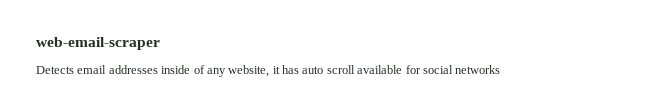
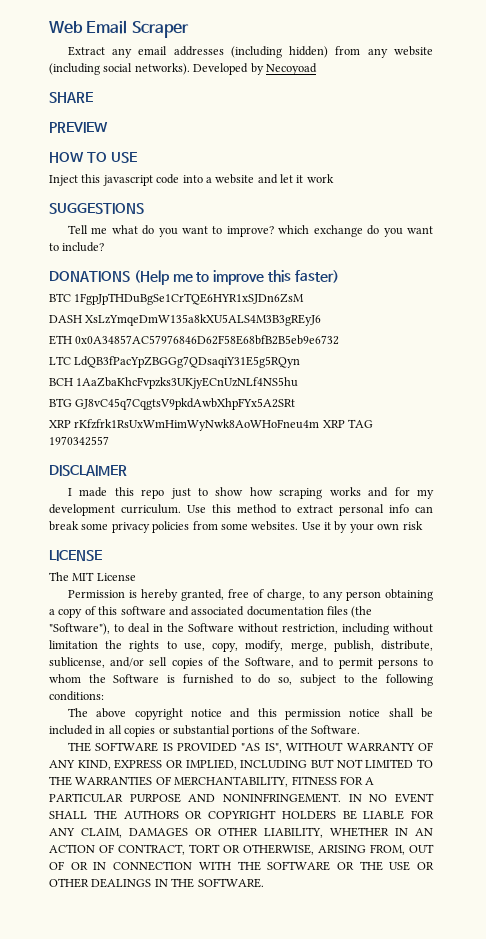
- web-email-scraper
- Detects email addresses inside of any website, it has auto scroll available for social networks
+ Web Email Scraper
+ Extract any email addresses (including hidden) from any website (including social networks). Developed by Necoyoad
+ SHARE
+ PREVIEW
+ HOW TO USE
+ Inject this javascript code into a website and let it work
+ SUGGESTIONS
+ Tell me what do you want to improve? which exchange do you want to include?
+ DONATIONS (Help me to improve this faster)
+ BTC 1FgpJpTHDuBgSe1CrTQE6HYR1xSJDn6ZsM
+ DASH XsLzYmqeDmW135a8kXU5ALS4M3B3gREyJ6
+ ETH 0x0A34857AC57976846D62F58E68bfB2B5eb9e6732
+ LTC LdQB3fPacYpZBGGg7QDsaqiY31E5g5RQyn
+ BCH 1AaZbaKhcFvpzks3UKjyECnUzNLf4NS5hu
+ BTG GJ8vC45q7CqgtsV9pkdAwbXhpFYx5A2SRt
+ XRP rKfzfrk1RsUxWmHimWyNwk8AoWHoFneu4m XRP TAG 1970342557
+ DISCLAIMER
+ I made this repo just to show how scraping works and for my development curriculum. Use this method to extract personal info can break some privacy policies from some websites. Use it by your own risk
+ LICENSE
+ The MIT License
+ Permission is hereby granted, free of charge, to any person obtaining a copy of this software and associated documentation files (the "Software"), to deal in the Software without restriction, including without limitation the rights to use, copy, modify, merge, publish, distribute, sublicense, and/or sell copies of the Software, and to permit persons to whom the Software is furnished to do so, subject to the following conditions:
+ The above copyright notice and this permission notice shall be included in all copies or substantial portions of the Software.
+ THE SOFTWARE IS PROVIDED "AS IS", WITHOUT WARRANTY OF ANY KIND, EXPRESS OR IMPLIED, INCLUDING BUT NOT LIMITED TO THE WARRANTIES OF MERCHANTABILITY, FITNESS FOR A PARTICULAR PURPOSE AND NONINFRINGEMENT. IN NO EVENT SHALL THE AUTHORS OR COPYRIGHT HOLDERS BE LIABLE FOR ANY CLAIM, DAMAGES OR OTHER LIABILITY, WHETHER IN AN ACTION OF CONTRACT, TORT OR OTHERWISE, ARISING FROM, OUT OF OR IN CONNECTION WITH THE SOFTWARE OR THE USE OR OTHER DEALINGS IN THE SOFTWARE.

